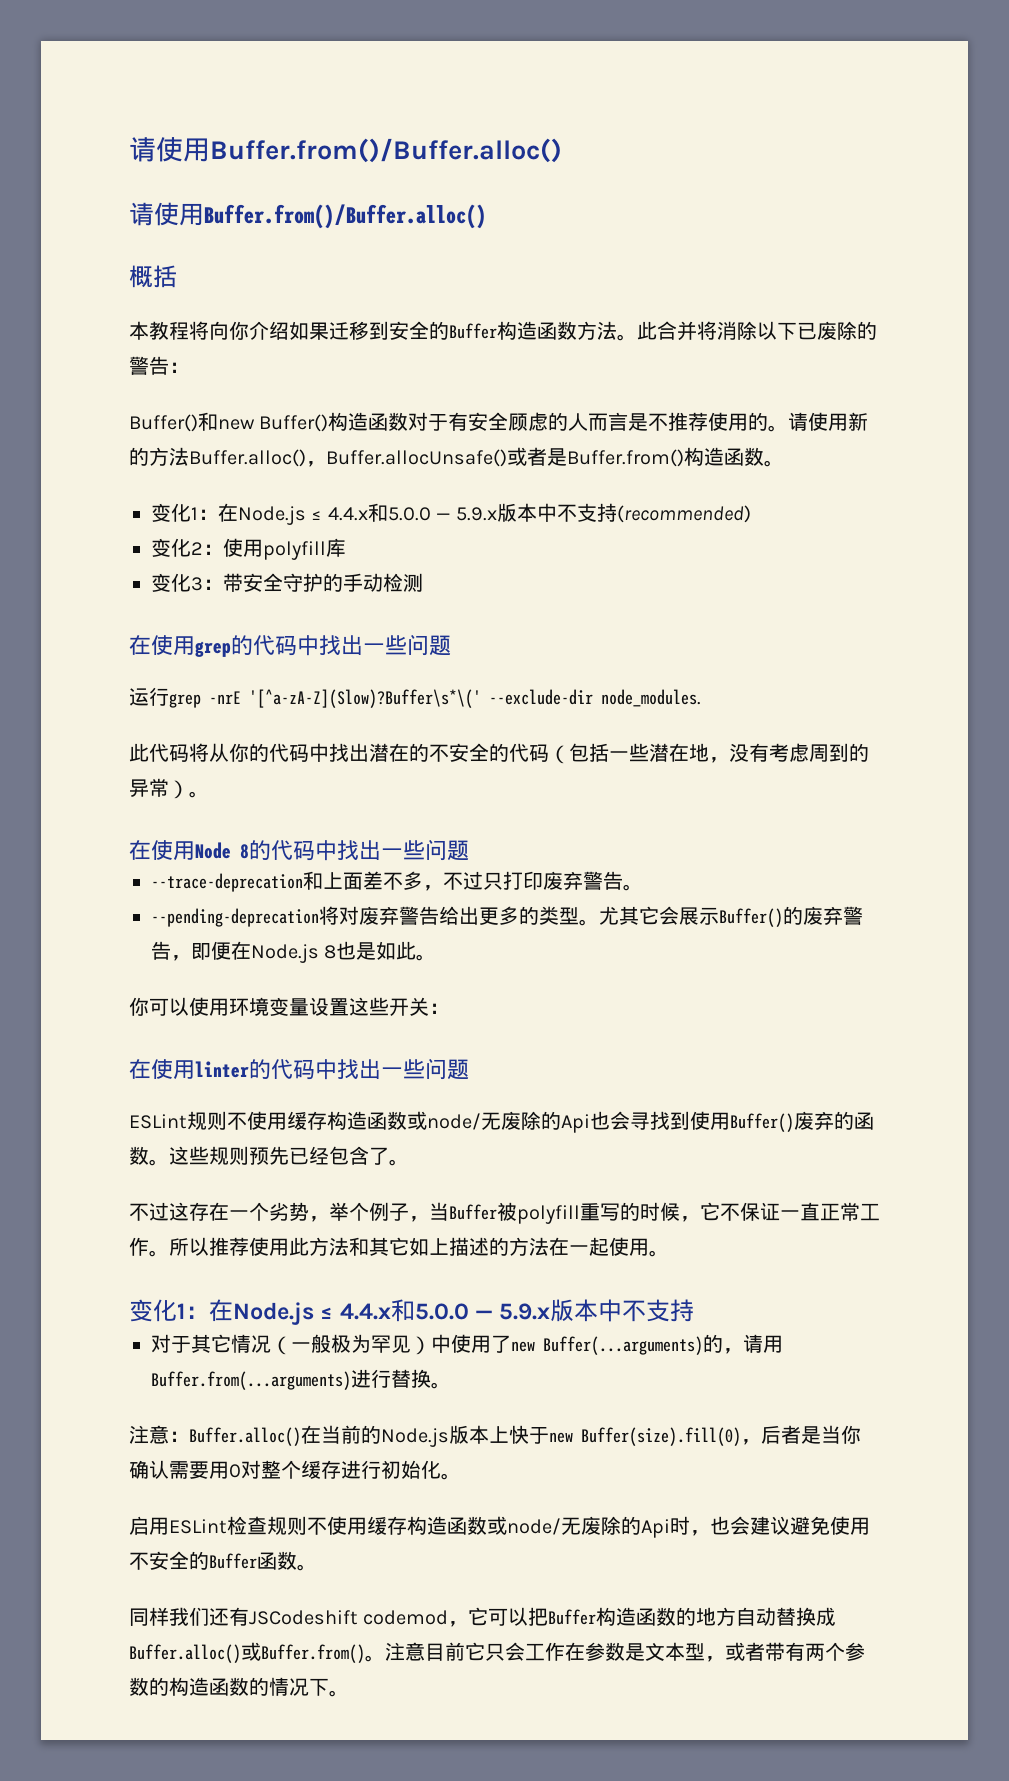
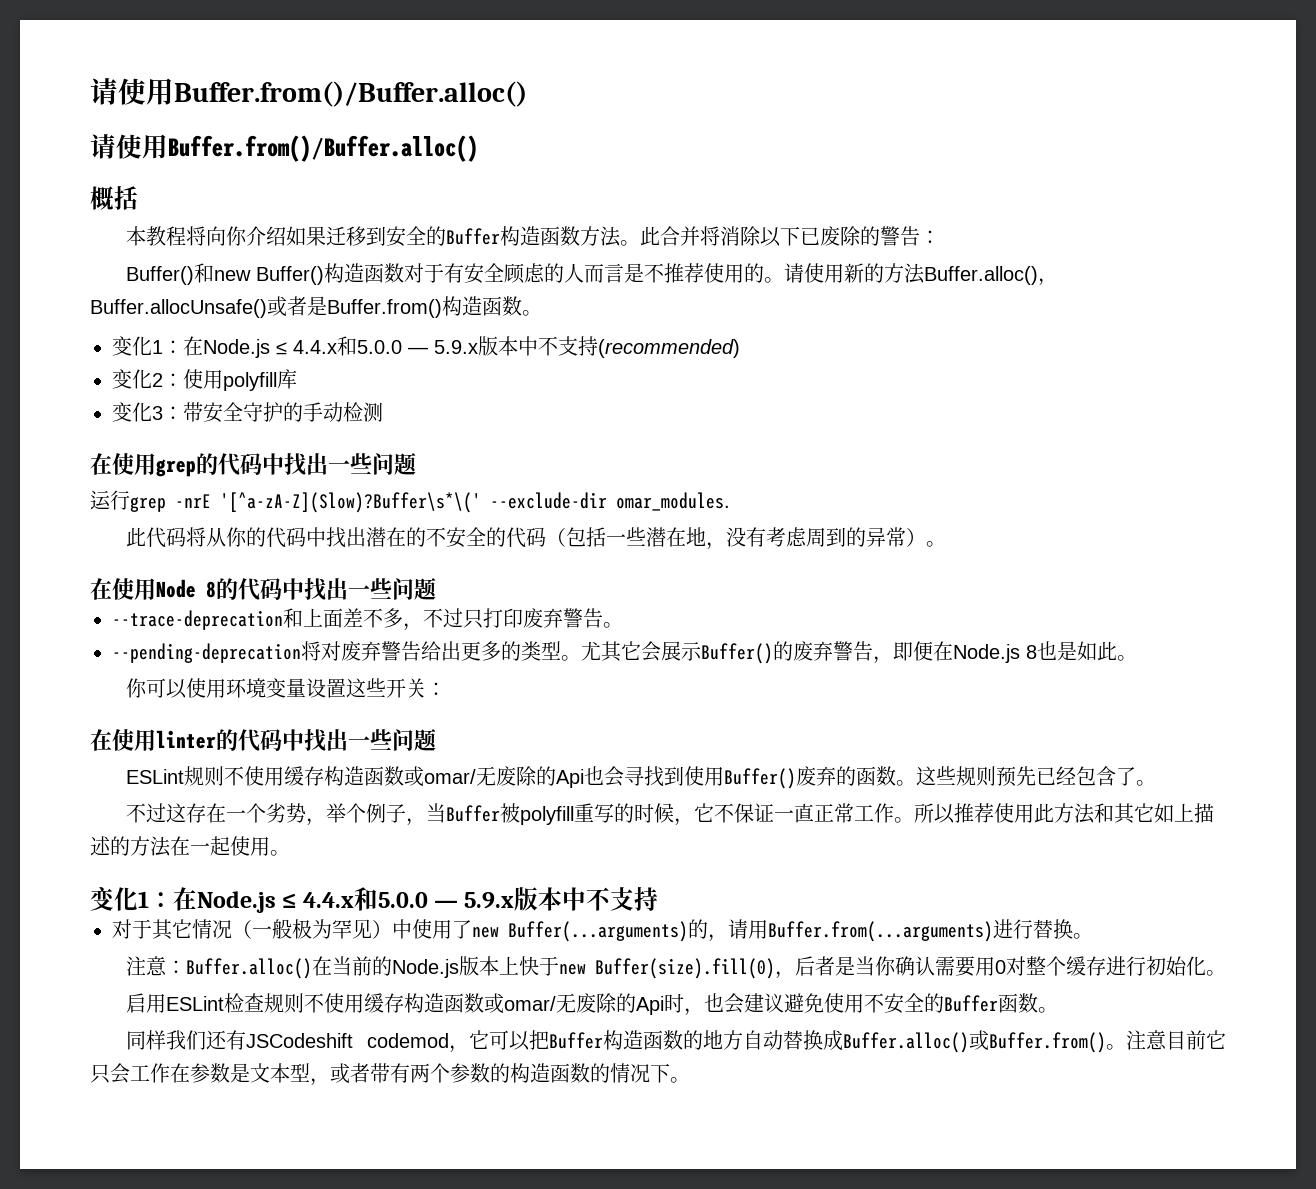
- 运行grep -nrE '[^a-zA-Z](Slow)?Buffer\s*\(' --exclude-dir node_modules.
+ 运行grep -nrE '[^a-zA-Z](Slow)?Buffer\s*\(' --exclude-dir omar_modules.
- ESLint规则不使用缓存构造函数或node/无废除的Api也会寻找到使用Buffer()废弃的函数。
+ ESLint规则不使用缓存构造函数或omar/无废除的Api也会寻找到使用Buffer()废弃的函数。
- 启用ESLint检查规则不使用缓存构造函数或node/无废除的Api时，也会建议避免使用不安全的Buffer函数。
+ 启用ESLint检查规则不使用缓存构造函数或omar/无废除的Api时，也会建议避免使用不安全的Buffer函数。

